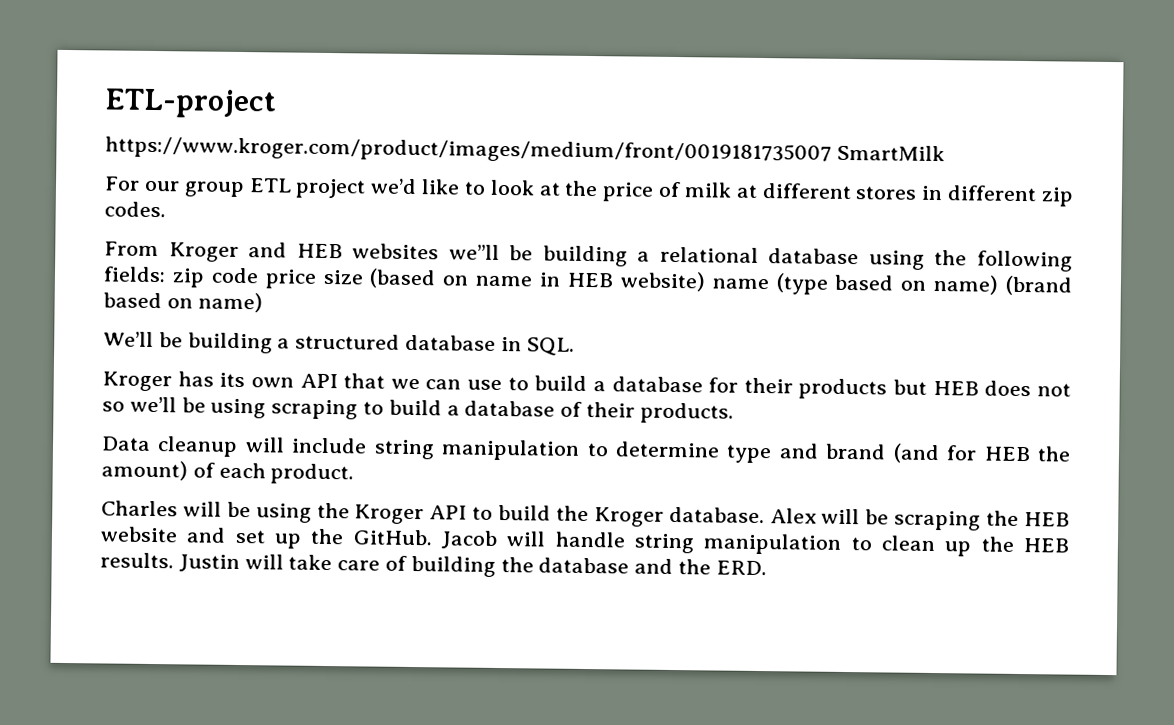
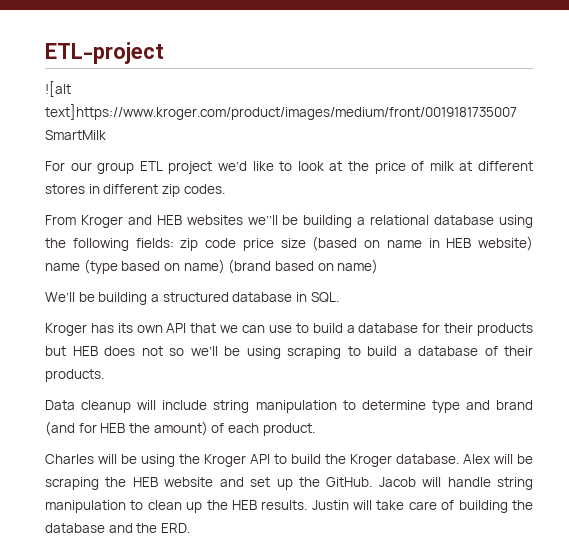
- https://www.kroger.com/product/images/medium/front/0019181735007 SmartMilk
+ ![alt text]https://www.kroger.com/product/images/medium/front/0019181735007 SmartMilk

